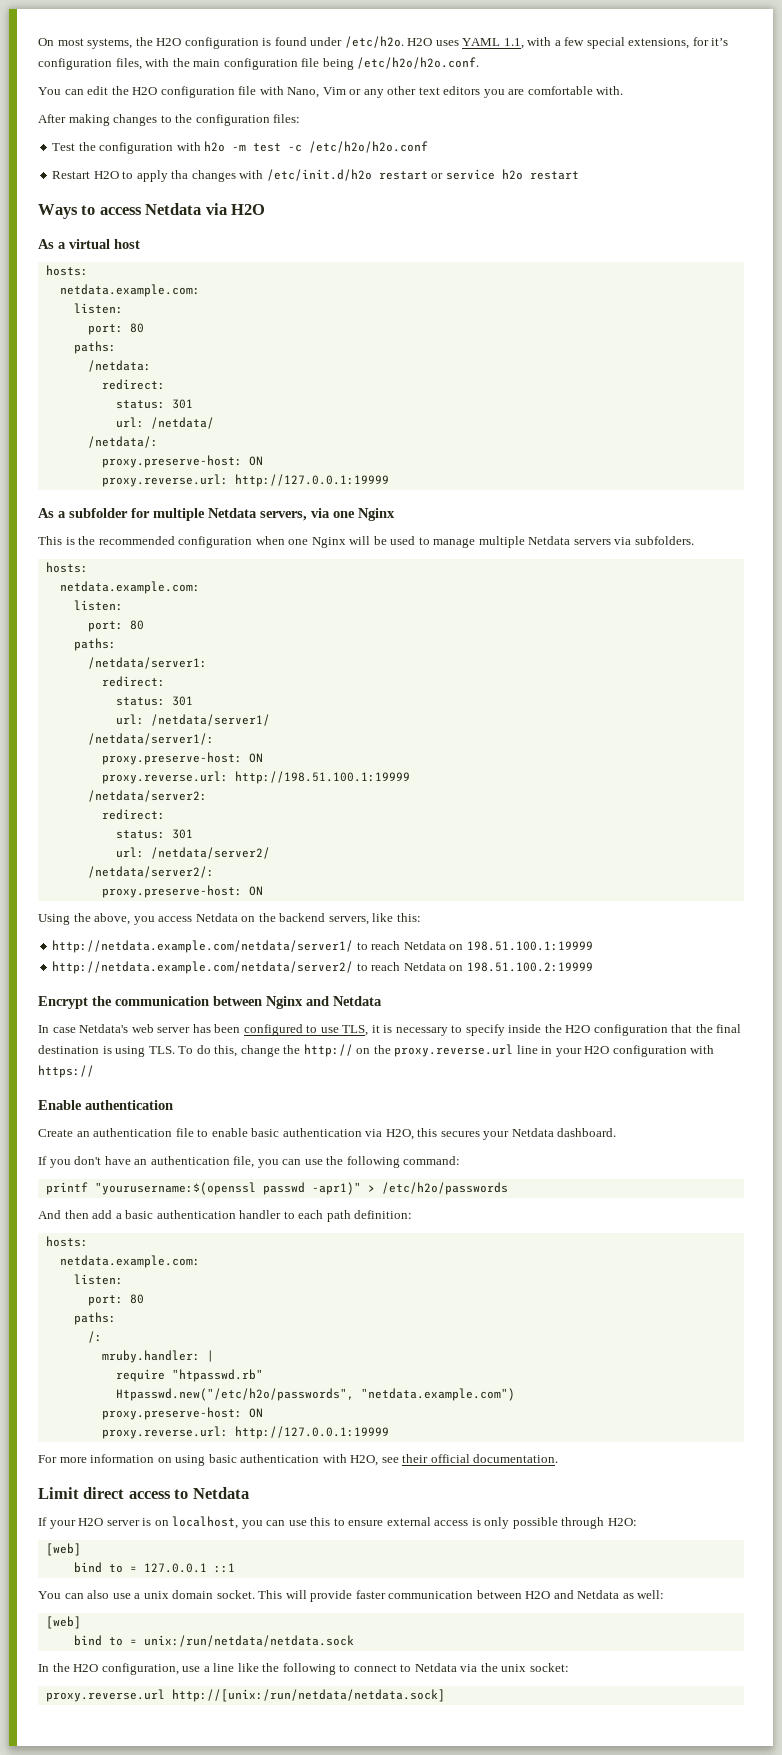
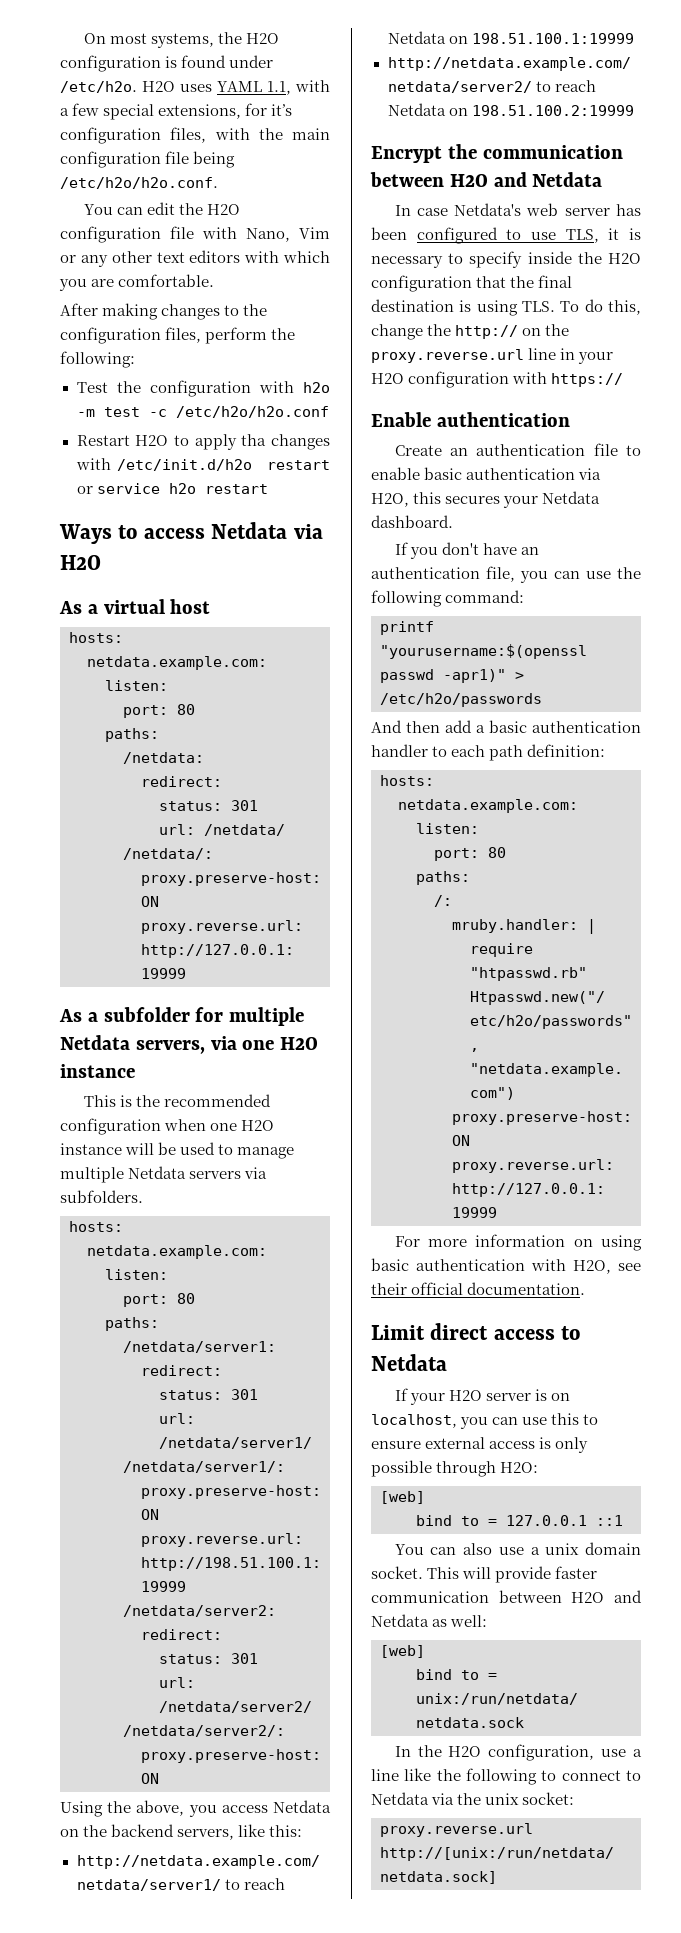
- You can edit the H2O configuration file with Nano, Vim or any other text editors you are comfortable with.
+ You can edit the H2O configuration file with Nano, Vim or any other text editors with which you are comfortable.
- After making changes to the configuration files:
+ After making changes to the configuration files, perform the following:
- As a subfolder for multiple Netdata servers, via one Nginx
+ As a subfolder for multiple Netdata servers, via one H2O instance
- This is the recommended configuration when one Nginx will be used to manage multiple Netdata servers via subfolders.
+ This is the recommended configuration when one H2O instance will be used to manage multiple Netdata servers via subfolders.
- Encrypt the communication between Nginx and Netdata
+ Encrypt the communication between H2O and Netdata

